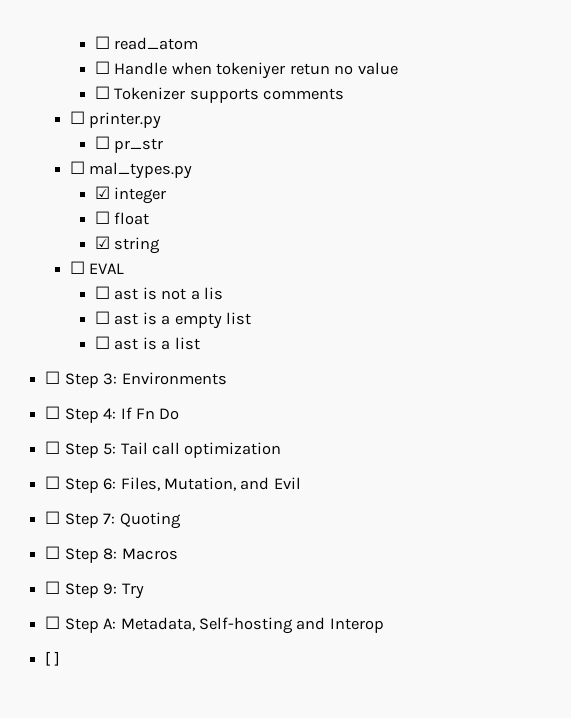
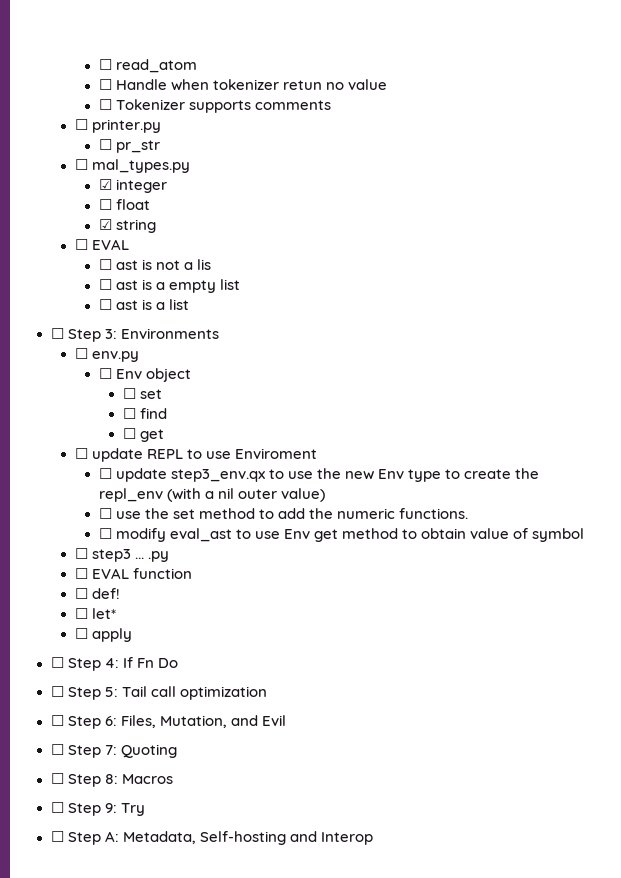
- ☐ Handle when tokeniyer retun no value
+ ☐ Handle when tokenizer retun no value
+ ☐ env.py
+ ☐ Env object
+ ☐ set
+ ☐ find
+ ☐ get
+ ☐ update REPL to use Enviroment
+ ☐ update step3_env.qx to use the new Env type to create the repl_env (with a nil outer value)
+ ☐ use the set method to add the numeric functions.
+ ☐ modify eval_ast to use Env get method to obtain value of symbol
+ ☐ step3 ... .py
+ ☐ EVAL function
+ ☐ def!
+ ☐ let*
+ ☐ apply
- [ ]

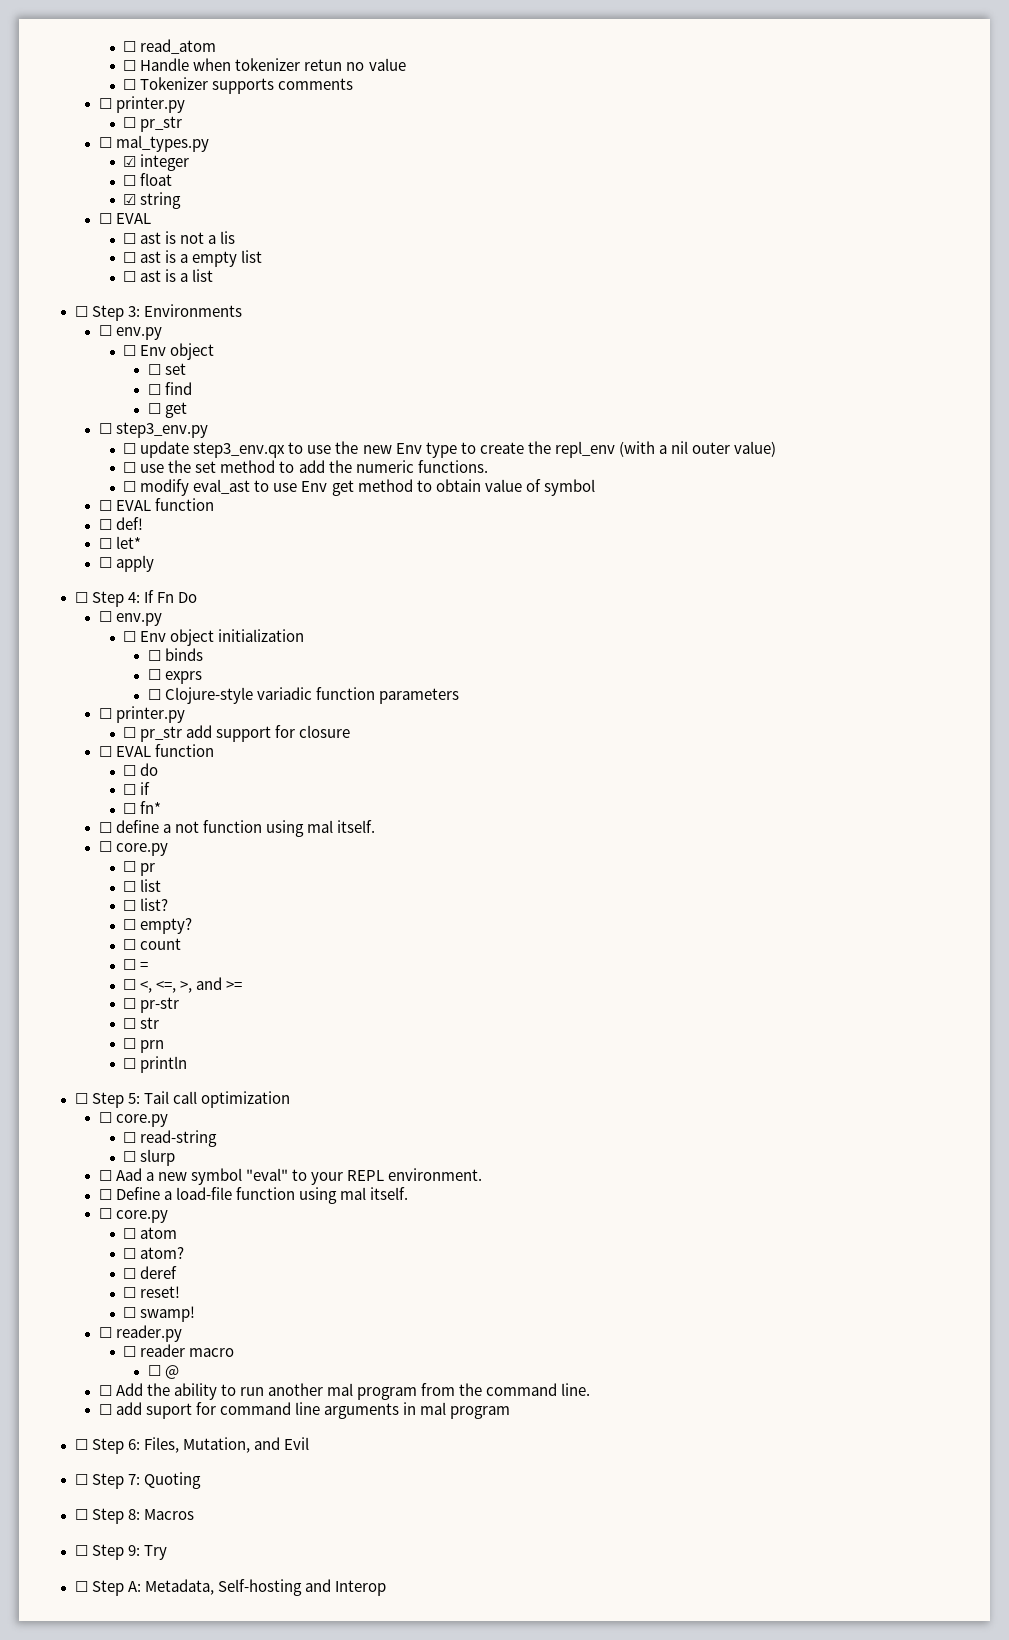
- ☐ update REPL to use Enviroment
+ ☐ step3_env.py
- ☐ step3 ... .py
  ☐ Step 4: If Fn Do
+ ☐ env.py
+ ☐ Env object initialization
+ ☐ binds
+ ☐ exprs
+ ☐ Clojure-style variadic function parameters
+ ☐ printer.py
+ ☐ pr_str add support for closure
+ ☐ EVAL function
+ ☐ do
+ ☐ if
+ ☐ fn*
+ ☐ define a not function using mal itself.
+ ☐ core.py
+ ☐ pr
+ ☐ list
+ ☐ list?
+ ☐ empty?
+ ☐ count
+ ☐ =
+ ☐ <, <=, >, and >=
+ ☐ pr-str
+ ☐ str
+ ☐ prn
+ ☐ println
  ☐ Step 5: Tail call optimization
+ ☐ core.py
+ ☐ read-string
+ ☐ slurp
+ ☐ Aad a new symbol "eval" to your REPL environment.
+ ☐ Define a load-file function using mal itself.
+ ☐ core.py
+ ☐ atom
+ ☐ atom?
+ ☐ deref
+ ☐ reset!
+ ☐ swamp!
+ ☐ reader.py
+ ☐ reader macro
+ ☐ @
+ ☐ Add the ability to run another mal program from the command line.
+ ☐ add suport for command line arguments in mal program

